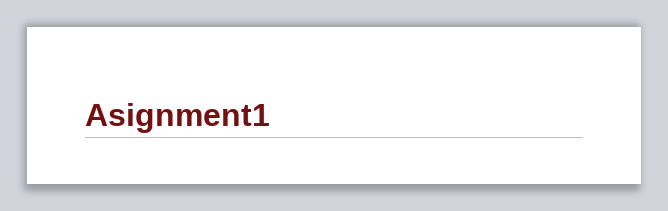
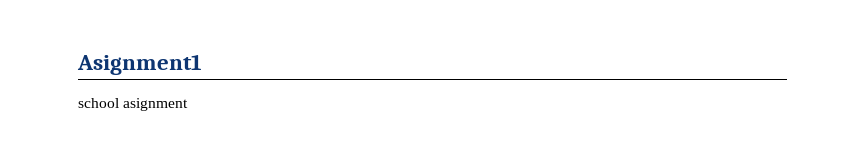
+ school asignment

